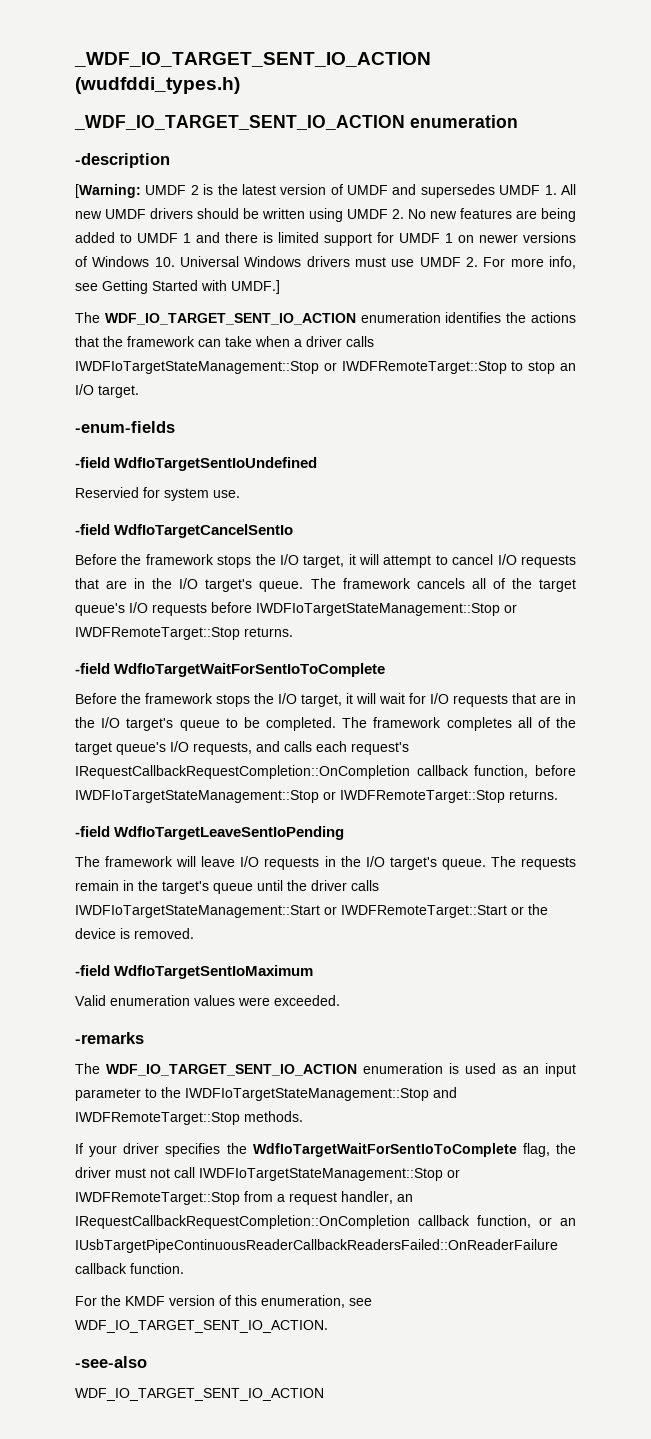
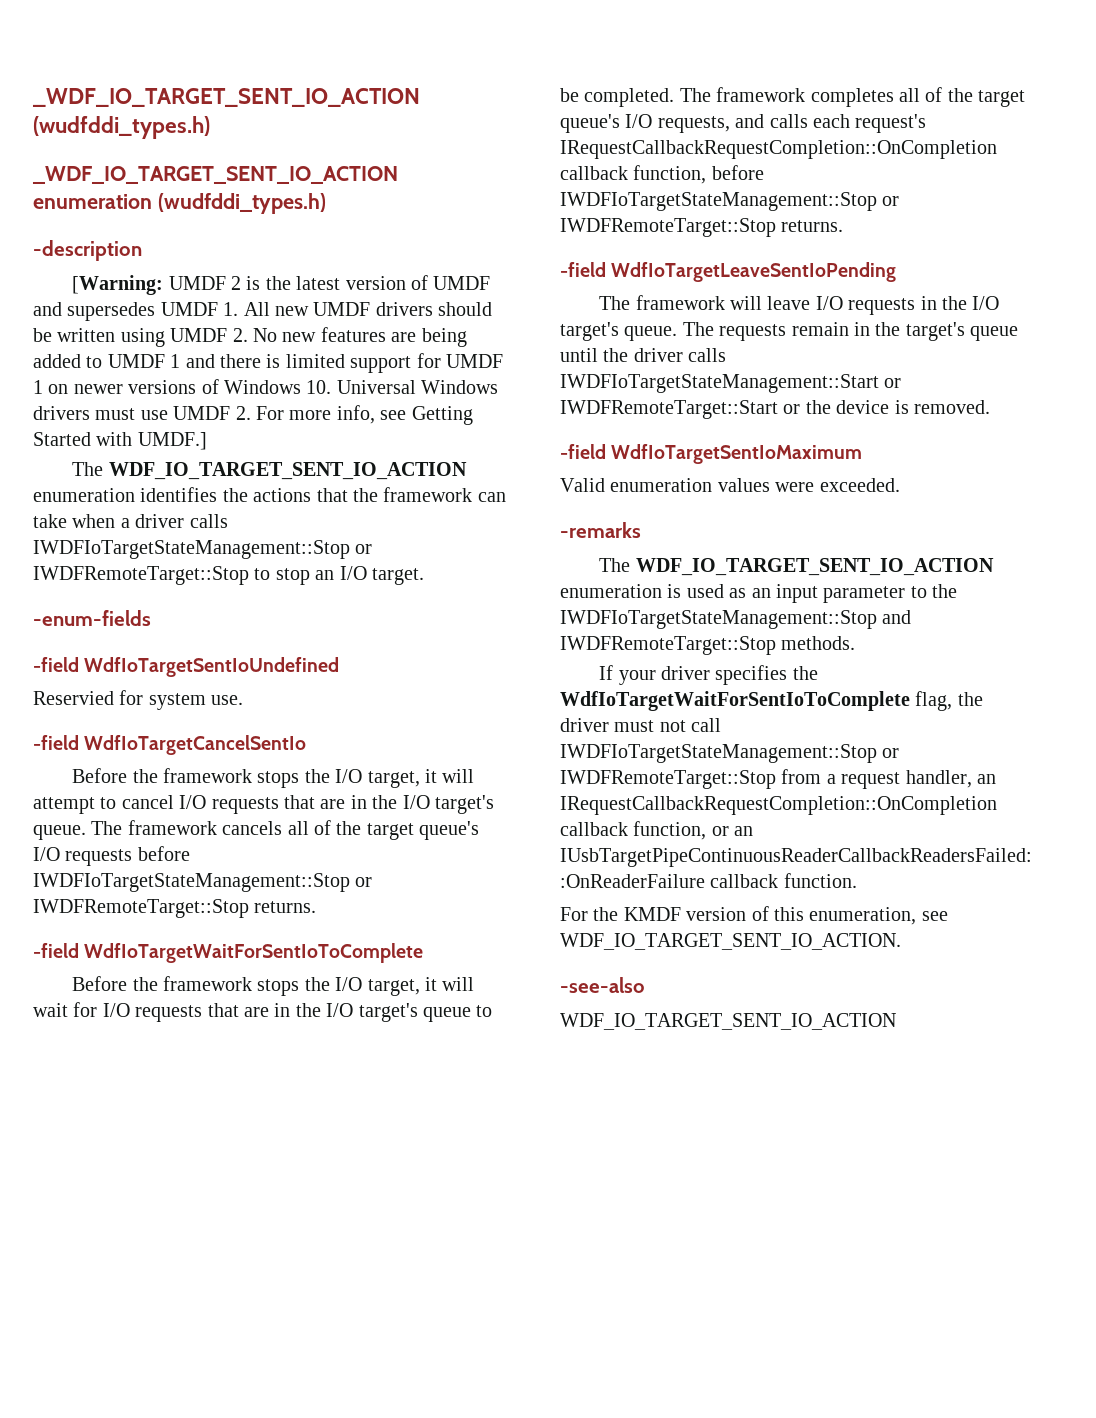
- _WDF_IO_TARGET_SENT_IO_ACTION enumeration
+ _WDF_IO_TARGET_SENT_IO_ACTION enumeration (wudfddi_types.h)

